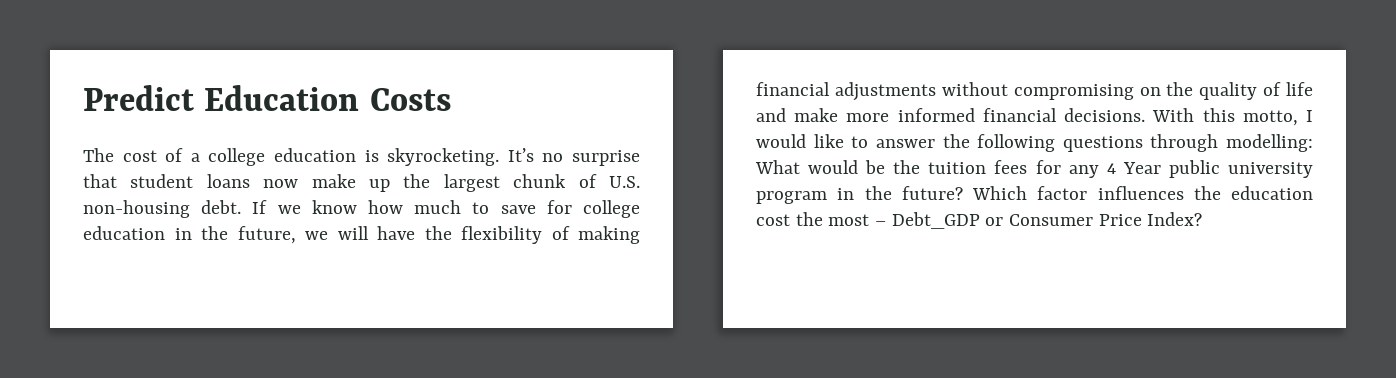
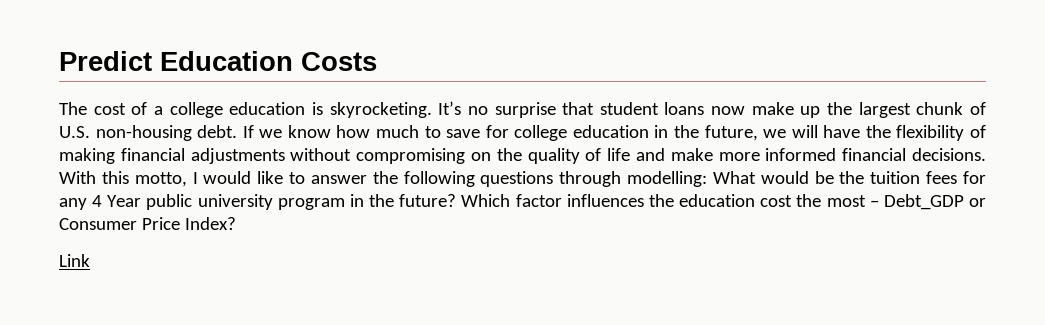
+ Link

